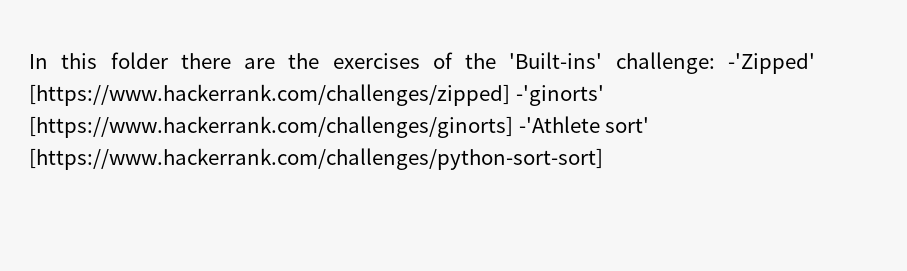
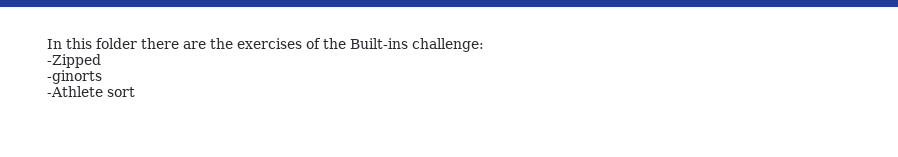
- In this folder there are the exercises of the 'Built-ins' challenge: -'Zipped' [https://www.hackerrank.com/challenges/zipped] -'ginorts' [https://www.hackerrank.com/challenges/ginorts] -'Athlete sort' [https://www.hackerrank.com/challenges/python-sort-sort]
+ In this folder there are the exercises of the Built-ins challenge:
+ -Zipped
+ -ginorts
+ -Athlete sort

